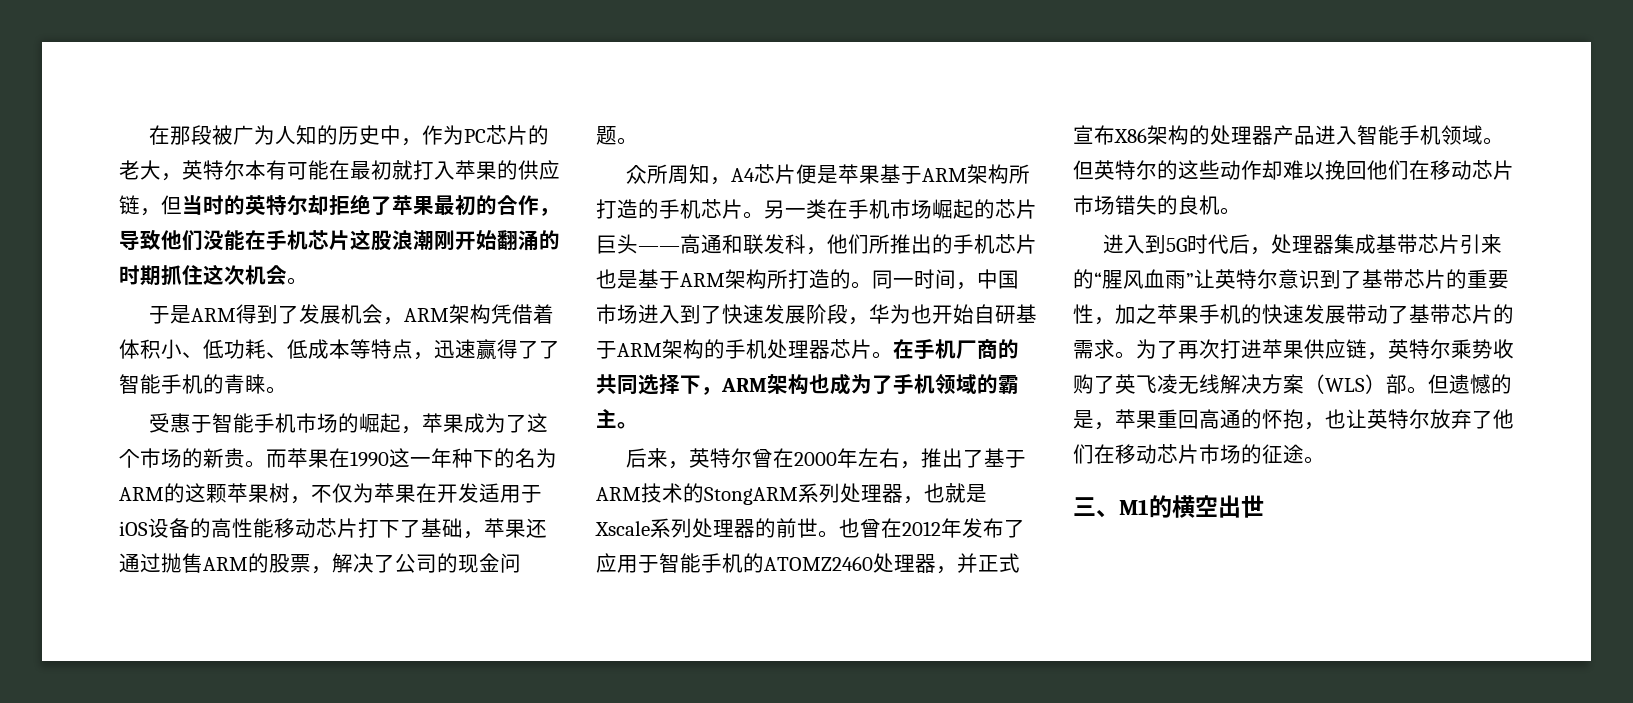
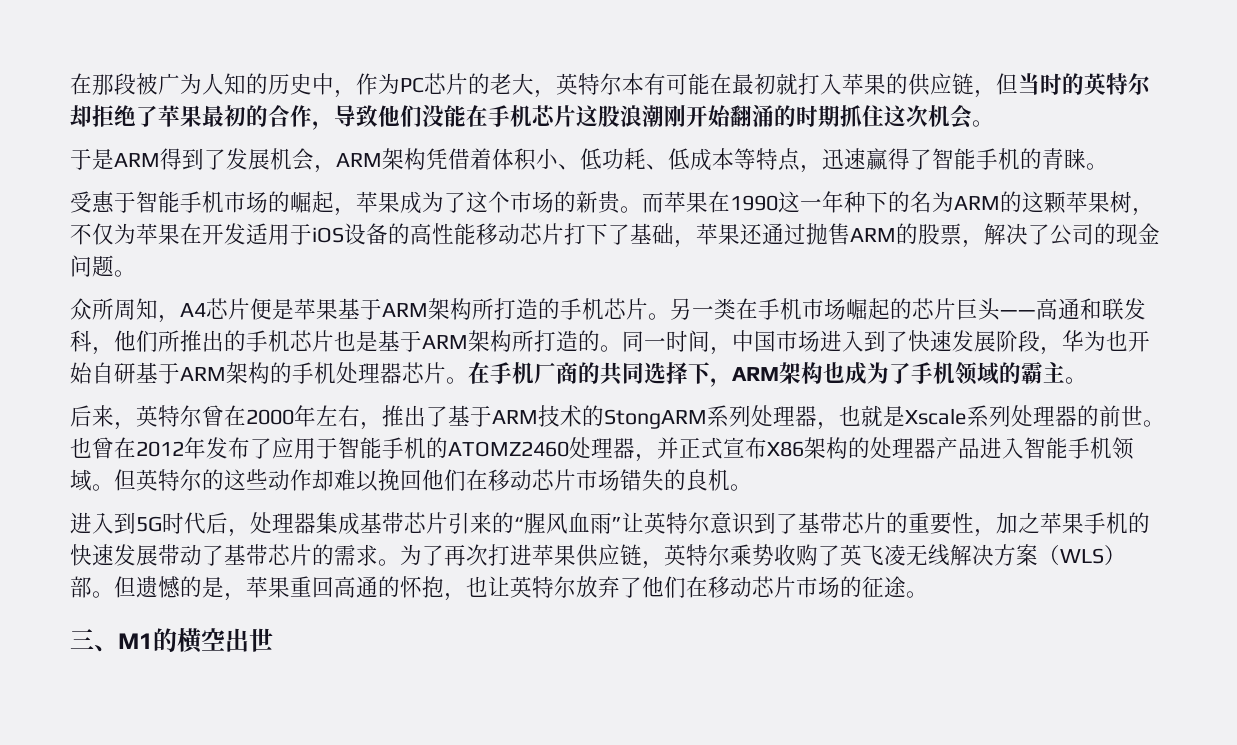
- 于是ARM得到了发展机会，ARM架构凭借着体积小、低功耗、低成本等特点，迅速赢得了了智能手机的青睐。
+ 于是ARM得到了发展机会，ARM架构凭借着体积小、低功耗、低成本等特点，迅速赢得了智能手机的青睐。

